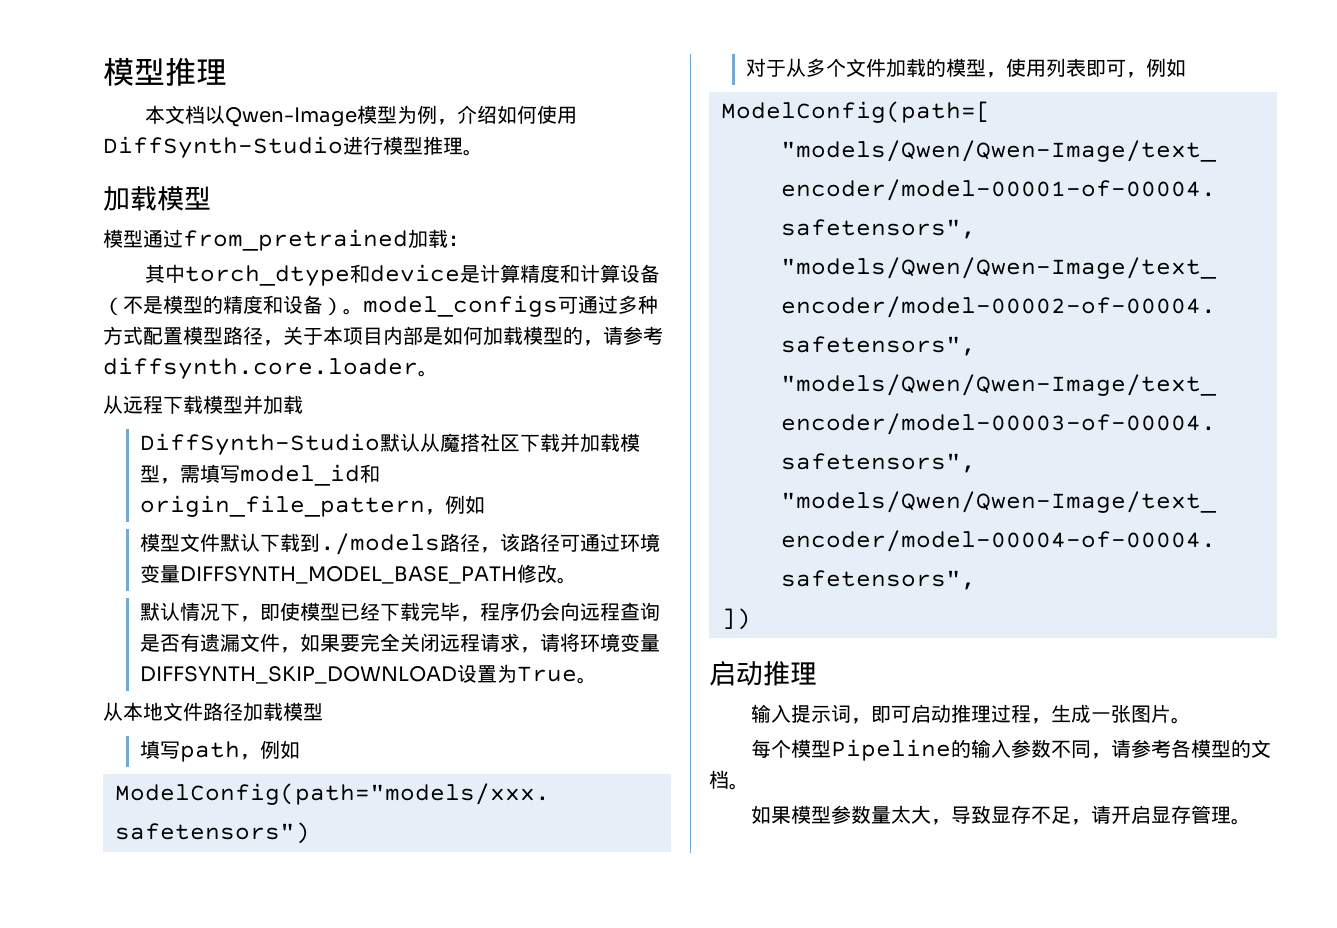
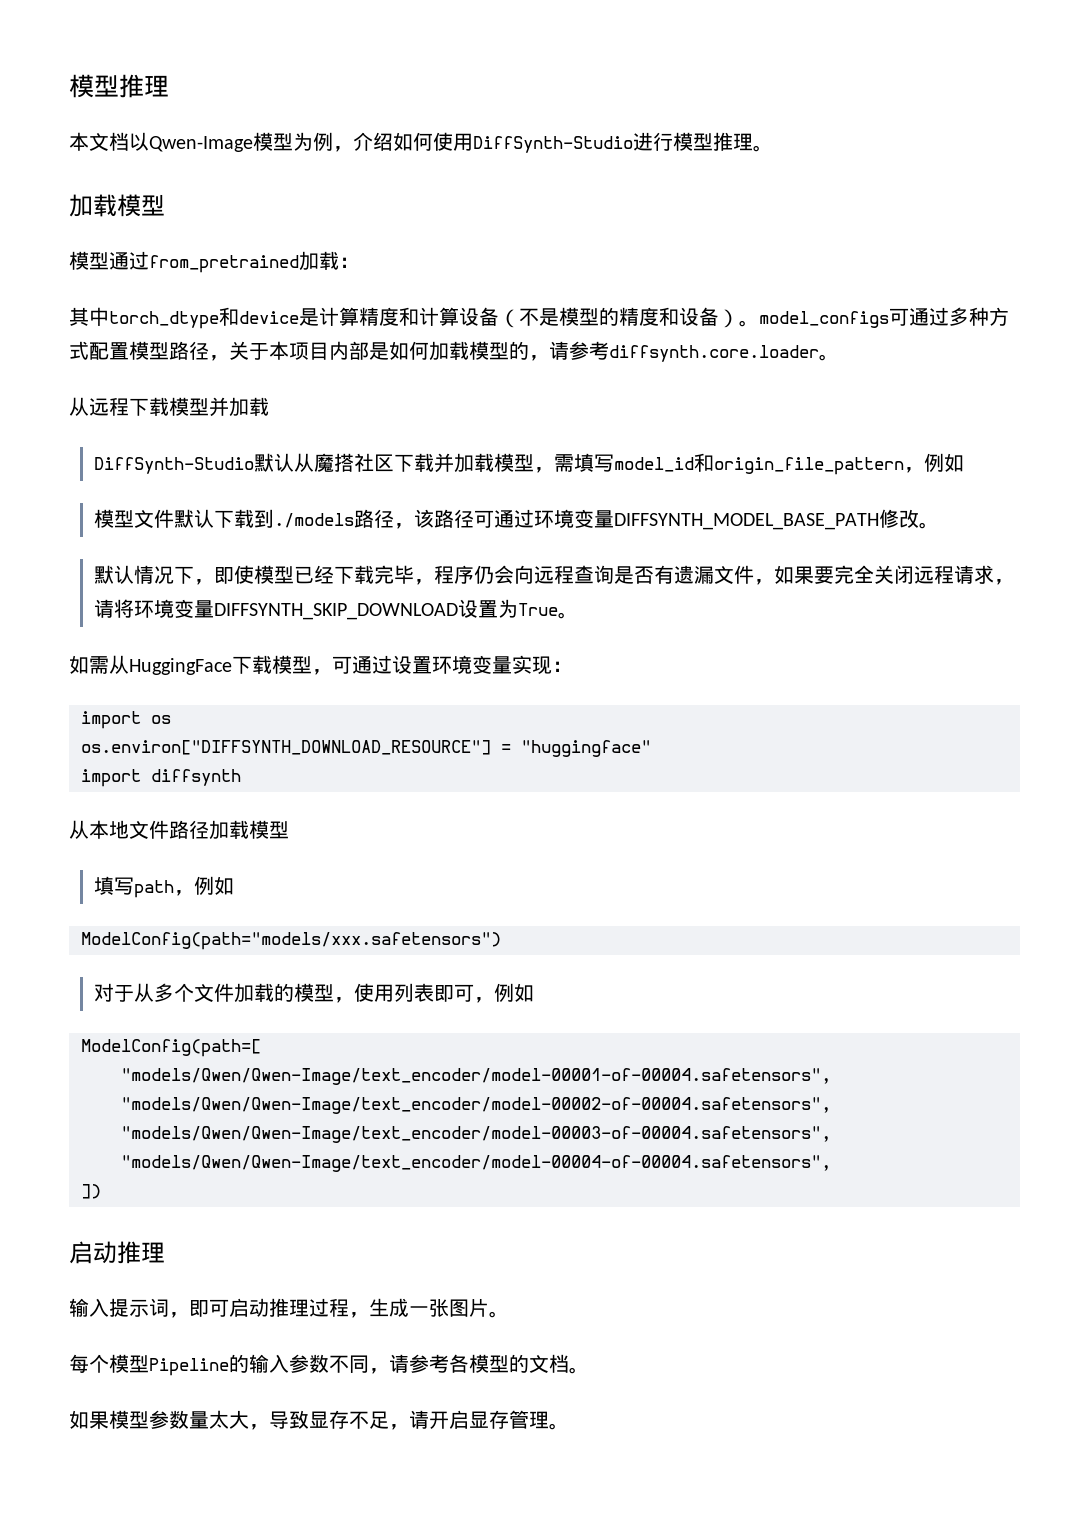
+ 如需从HuggingFace下载模型，可通过设置环境变量实现：
+ import os
+ os.environ["DIFFSYNTH_DOWNLOAD_RESOURCE"] = "huggingface"
+ import diffsynth

